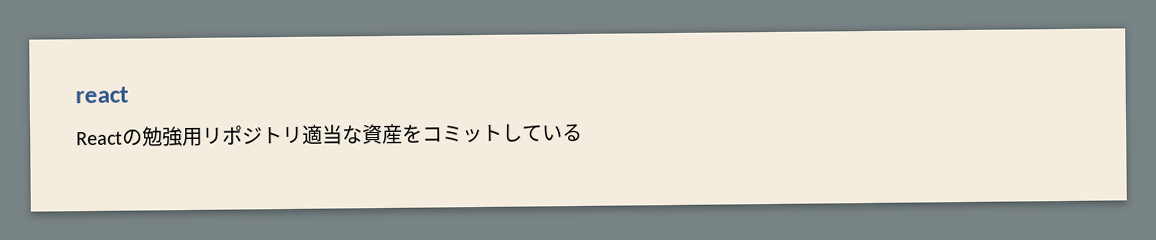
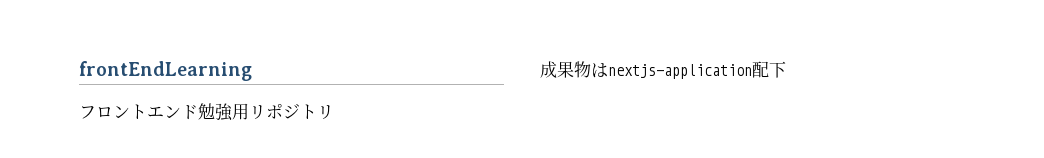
- react
- Reactの勉強用リポジトリ適当な資産をコミットしている
+ frontEndLearning
+ フロントエンド勉強用リポジトリ
+ 成果物はnextjs-application配下

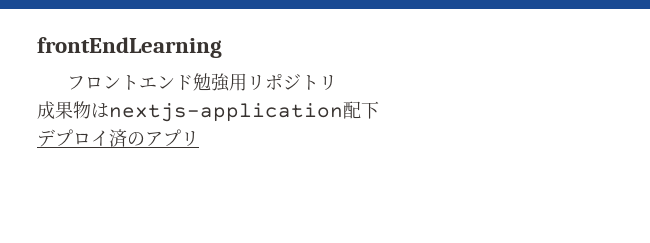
+ デプロイ済のアプリ

